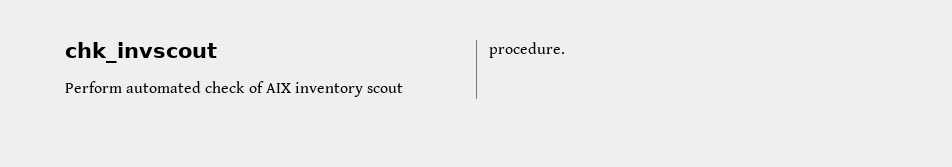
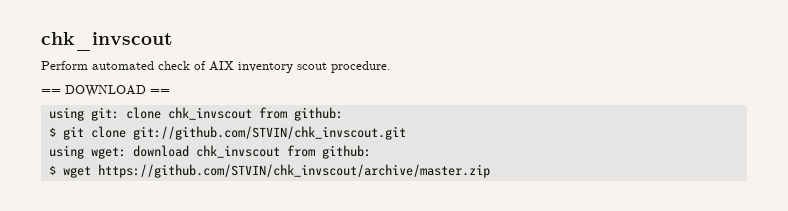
+ == DOWNLOAD ==
+ using git: clone chk_invscout from github:
+ $ git clone git://github.com/STVIN/chk_invscout.git
+ using wget: download chk_invscout from github:
+ $ wget https://github.com/STVIN/chk_invscout/archive/master.zip

